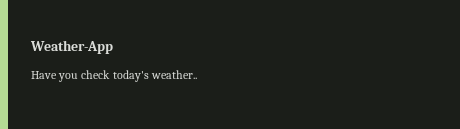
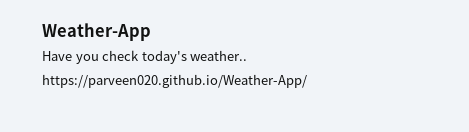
+ https://parveen020.github.io/Weather-App/

